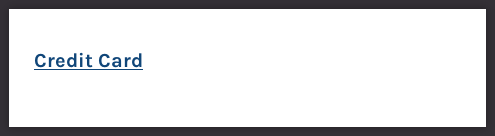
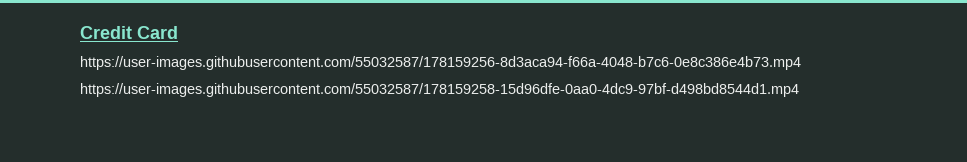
+ https://user-images.githubusercontent.com/55032587/178159256-8d3aca94-f66a-4048-b7c6-0e8c386e4b73.mp4
+ https://user-images.githubusercontent.com/55032587/178159258-15d96dfe-0aa0-4dc9-97bf-d498bd8544d1.mp4

